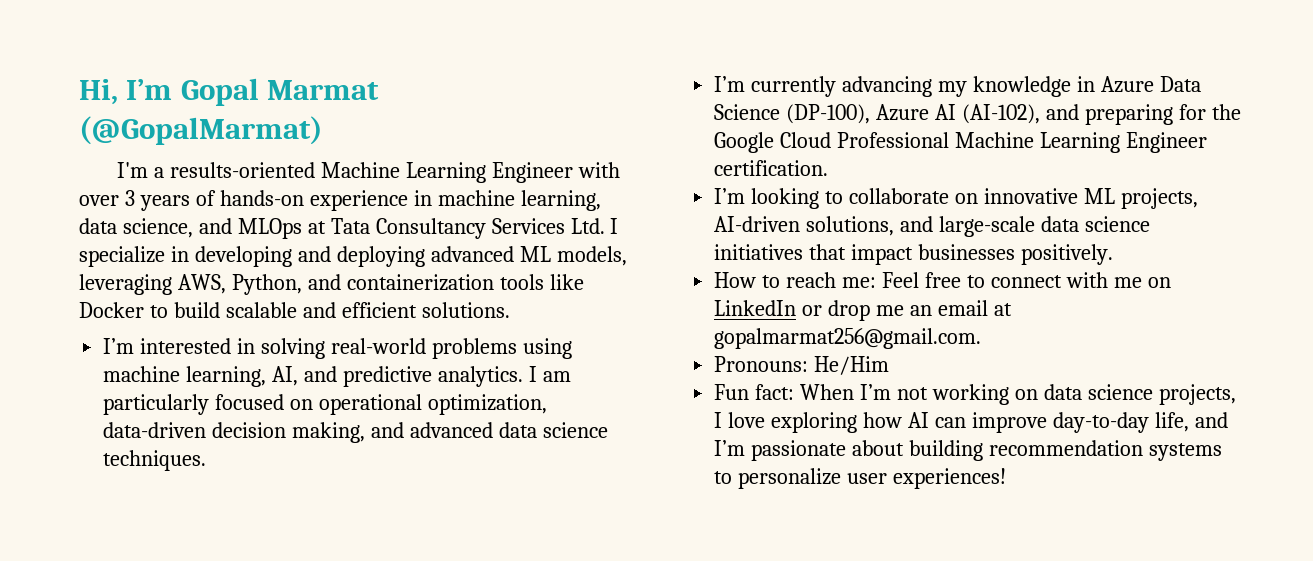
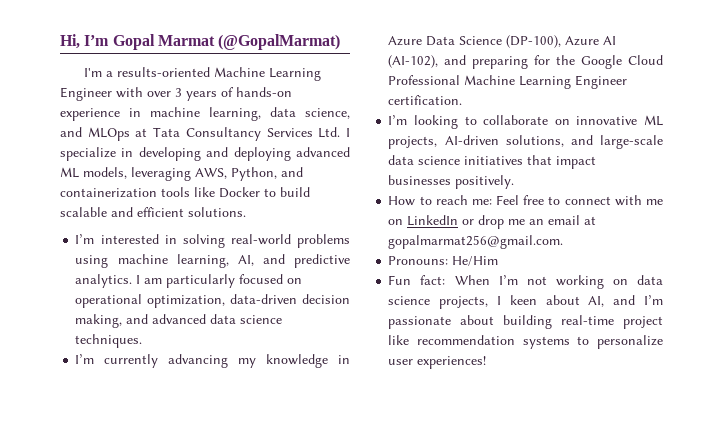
- Fun fact: When I’m not working on data science projects, I love exploring how AI can improve day-to-day life, and I’m passionate about building recommendation systems to personalize user experiences!
+ Fun fact: When I’m not working on data science projects, I keen about AI, and I’m passionate about building real-time project like recommendation systems to personalize user experiences!

